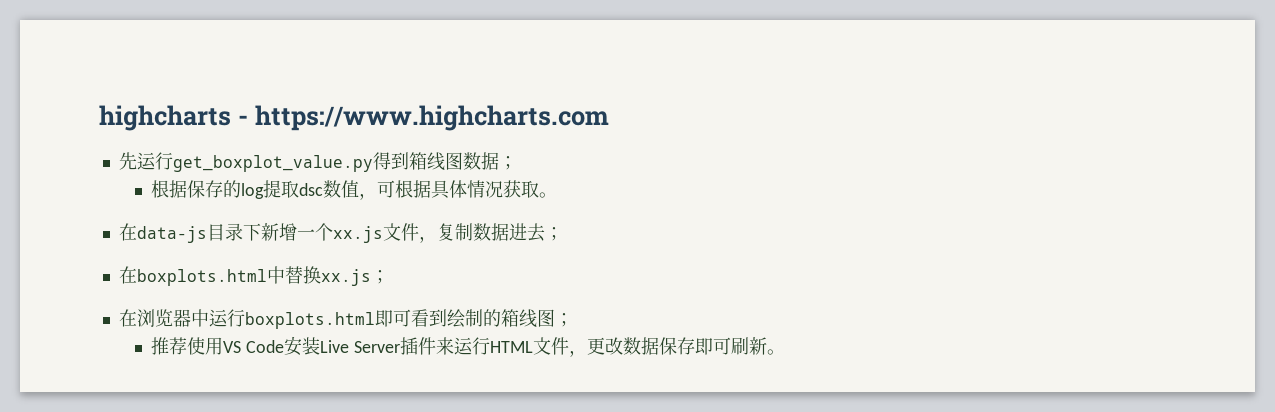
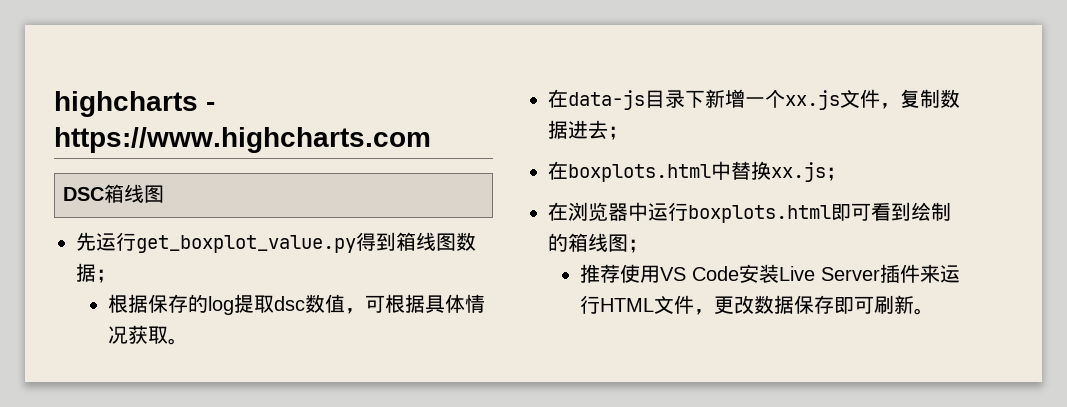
+ DSC箱线图

